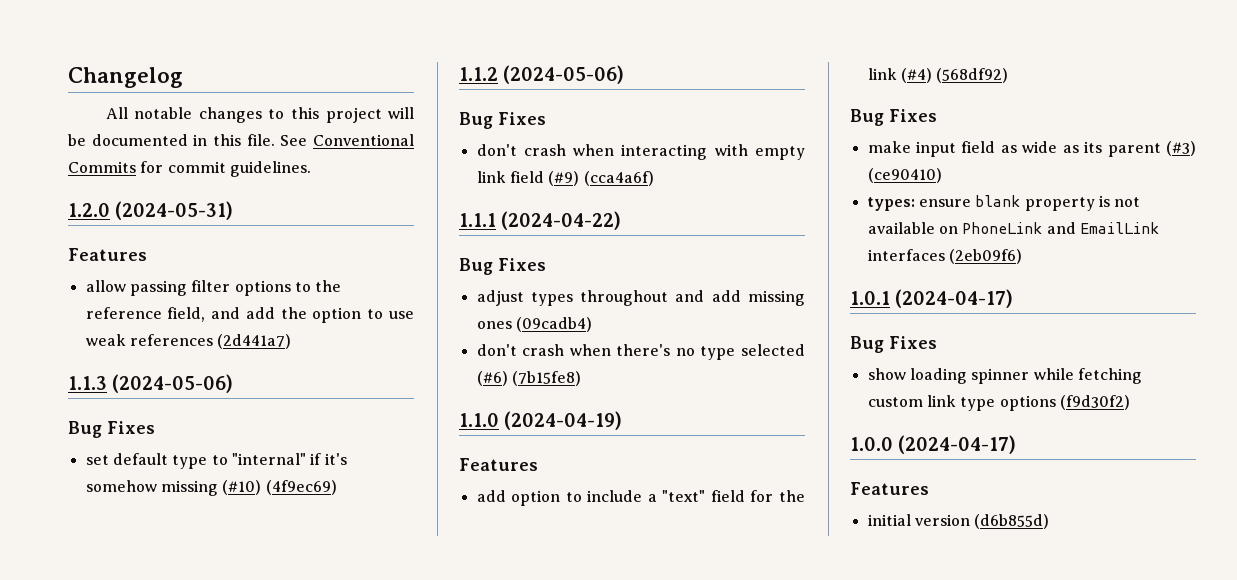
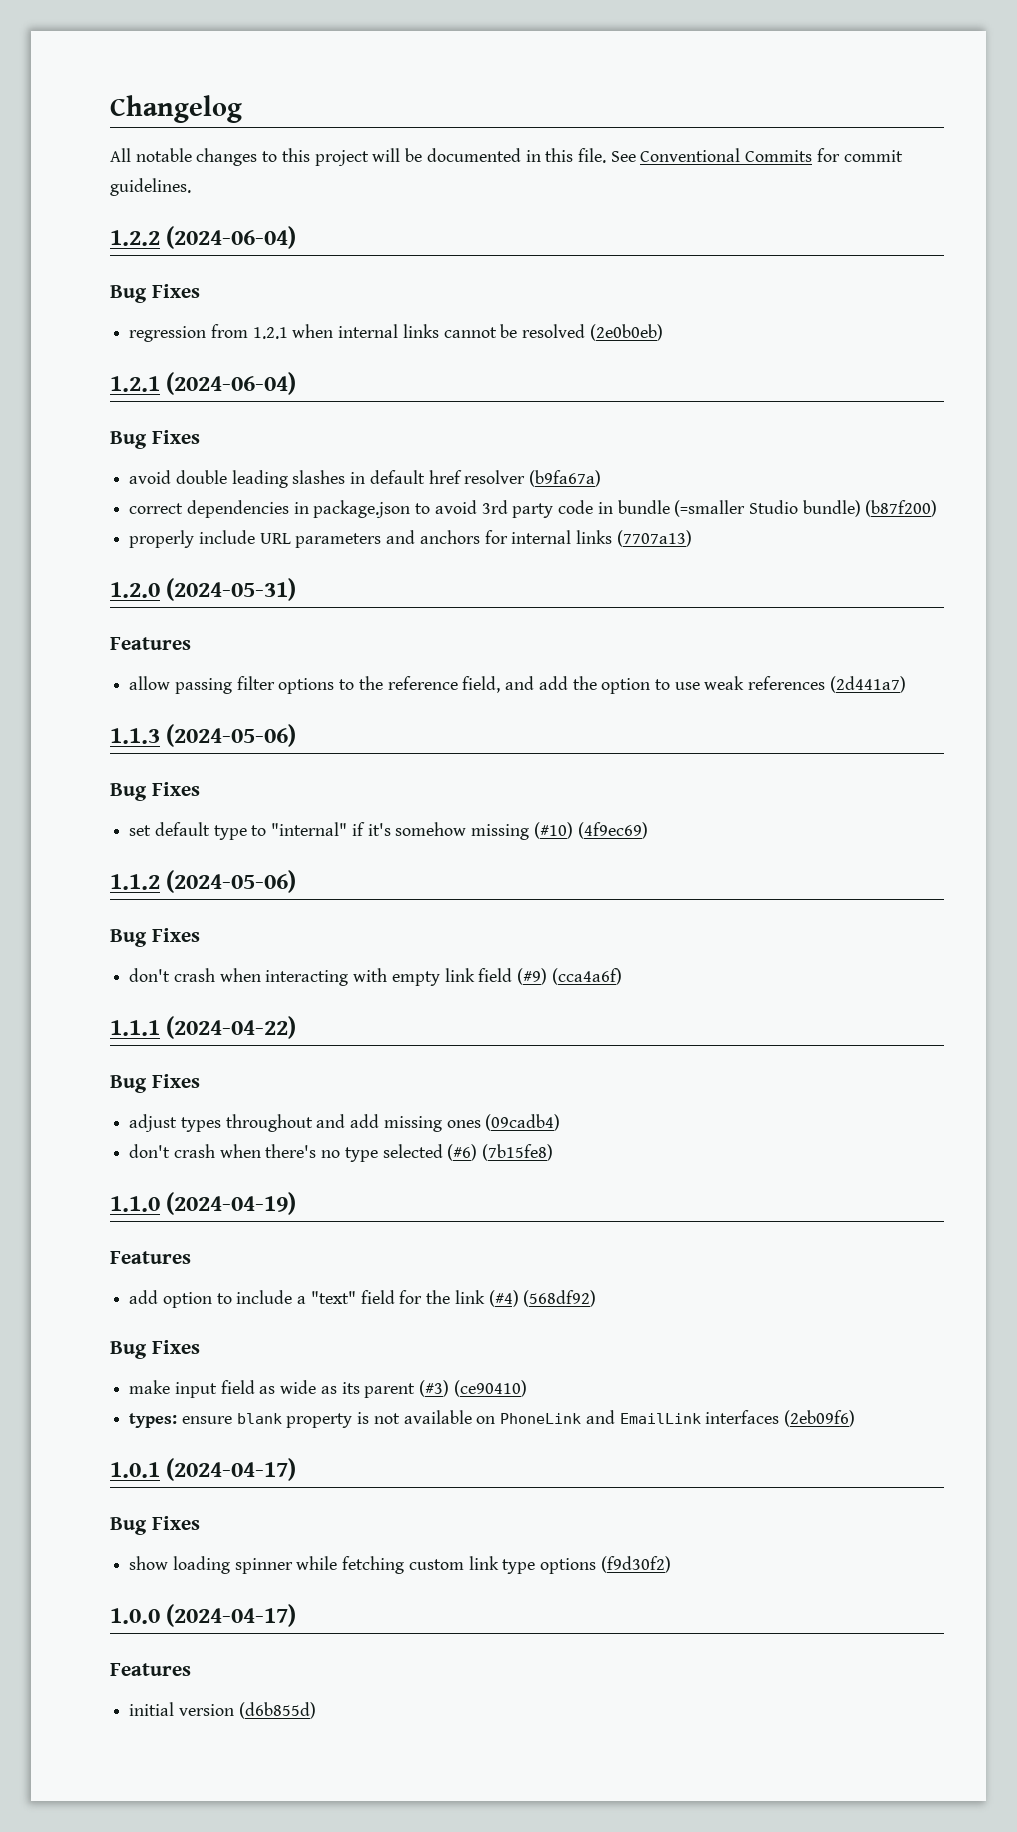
+ 1.2.2 (2024-06-04)
+ Bug Fixes
+ regression from 1.2.1 when internal links cannot be resolved (2e0b0eb)
+ 1.2.1 (2024-06-04)
+ Bug Fixes
+ avoid double leading slashes in default href resolver (b9fa67a)
+ correct dependencies in package.json to avoid 3rd party code in bundle (=smaller Studio bundle) (b87f200)
+ properly include URL parameters and anchors for internal links (7707a13)

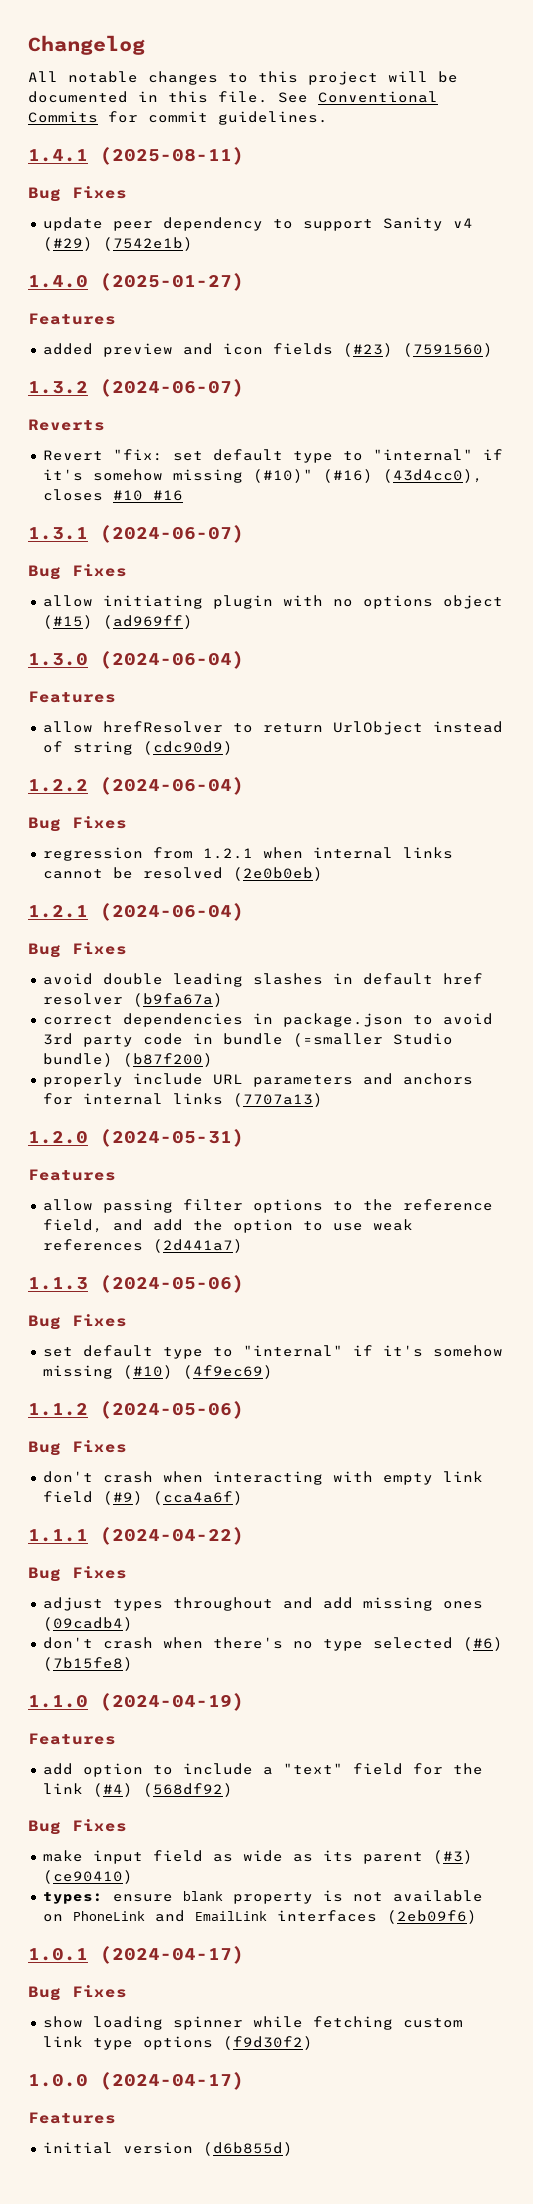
+ 1.4.1 (2025-08-11)
+ Bug Fixes
+ update peer dependency to support Sanity v4 (#29) (7542e1b)
+ 1.4.0 (2025-01-27)
+ Features
+ added preview and icon fields (#23) (7591560)
+ 1.3.2 (2024-06-07)
+ Reverts
+ Revert "fix: set default type to "internal" if it's somehow missing (#10)" (#16) (43d4cc0), closes #10 #16
+ 1.3.1 (2024-06-07)
+ Bug Fixes
+ allow initiating plugin with no options object (#15) (ad969ff)
+ 1.3.0 (2024-06-04)
+ Features
+ allow hrefResolver to return UrlObject instead of string (cdc90d9)

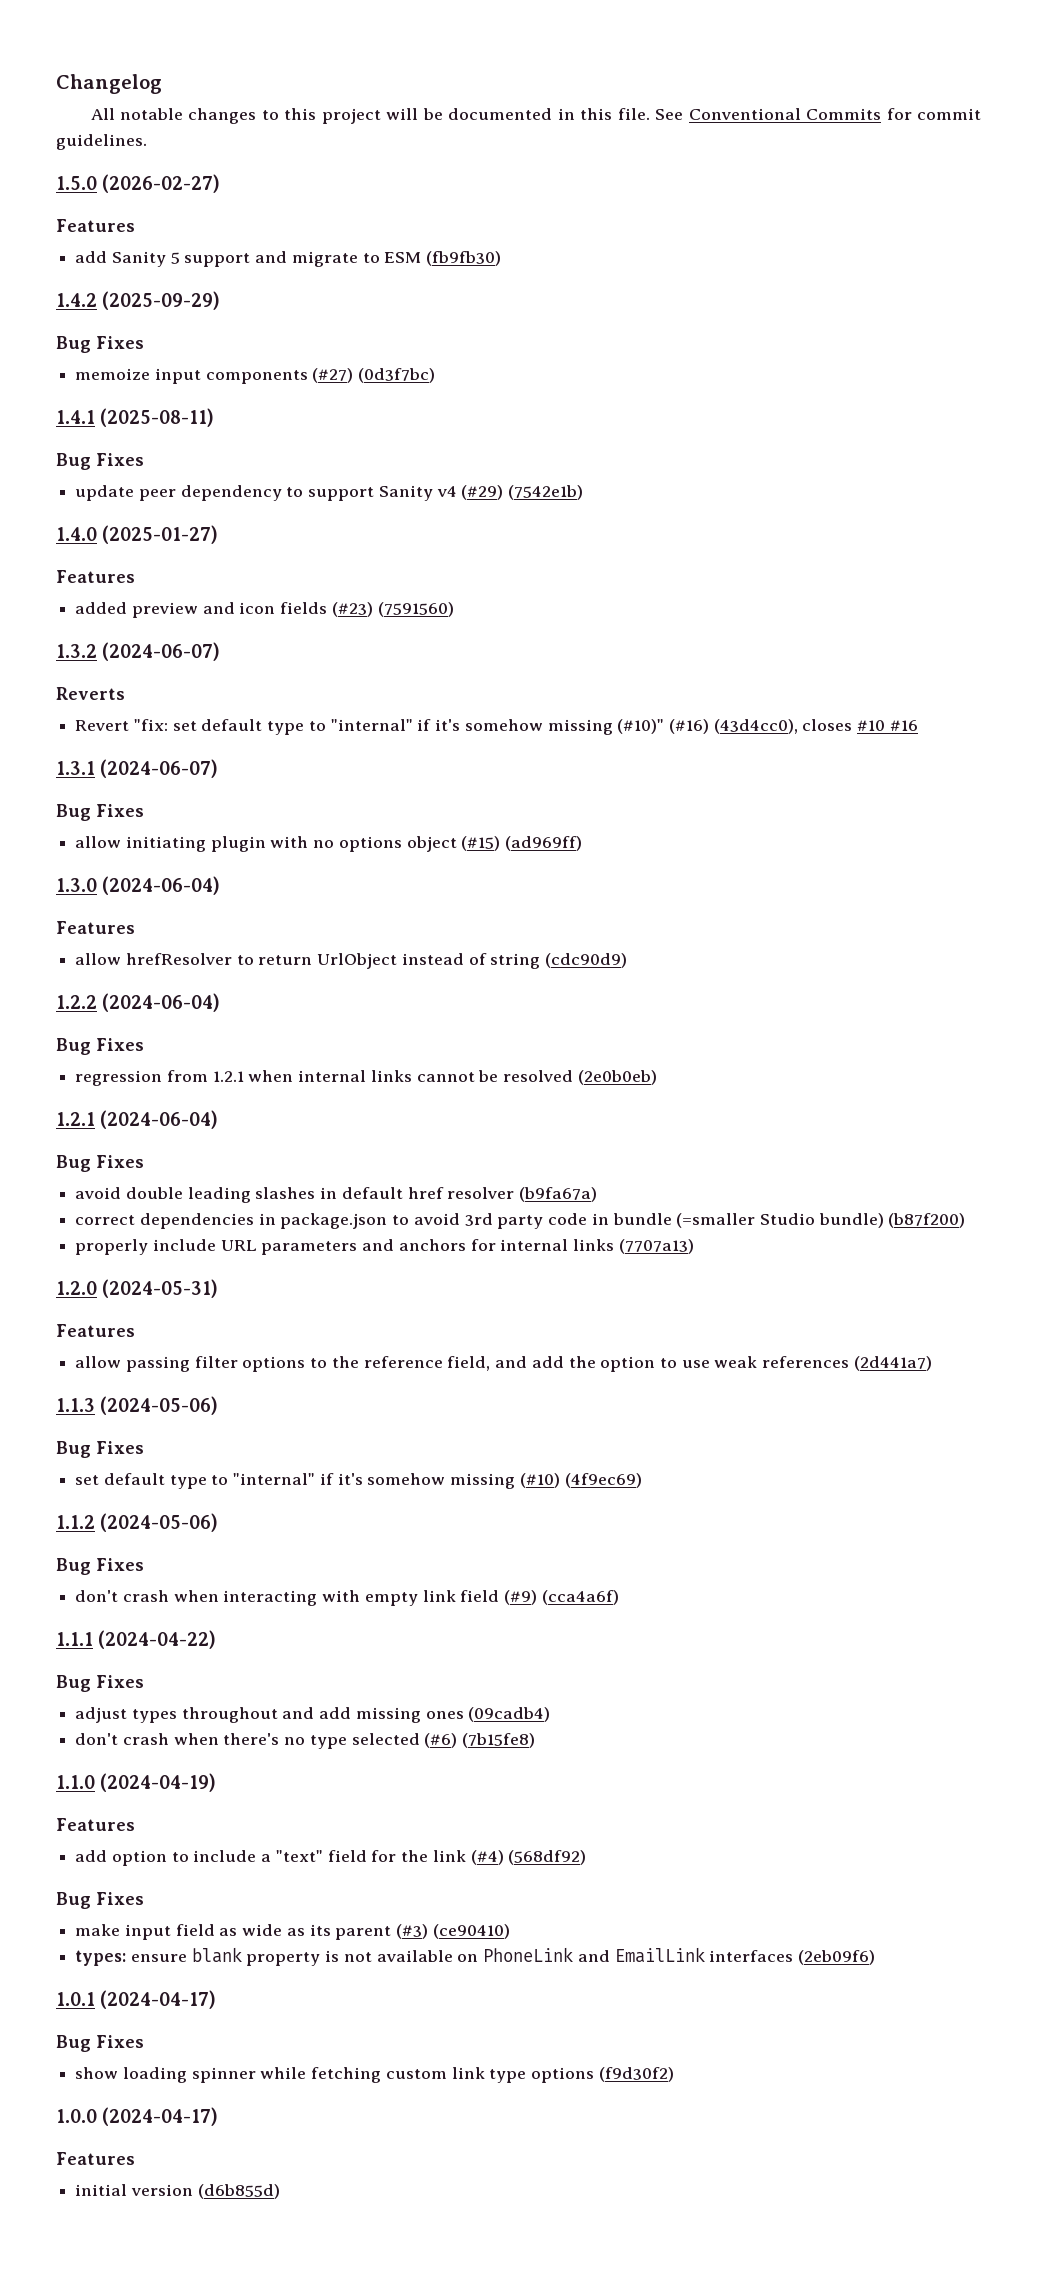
+ 1.5.0 (2026-02-27)
+ Features
+ add Sanity 5 support and migrate to ESM (fb9fb30)
+ 1.4.2 (2025-09-29)
+ Bug Fixes
+ memoize input components (#27) (0d3f7bc)

